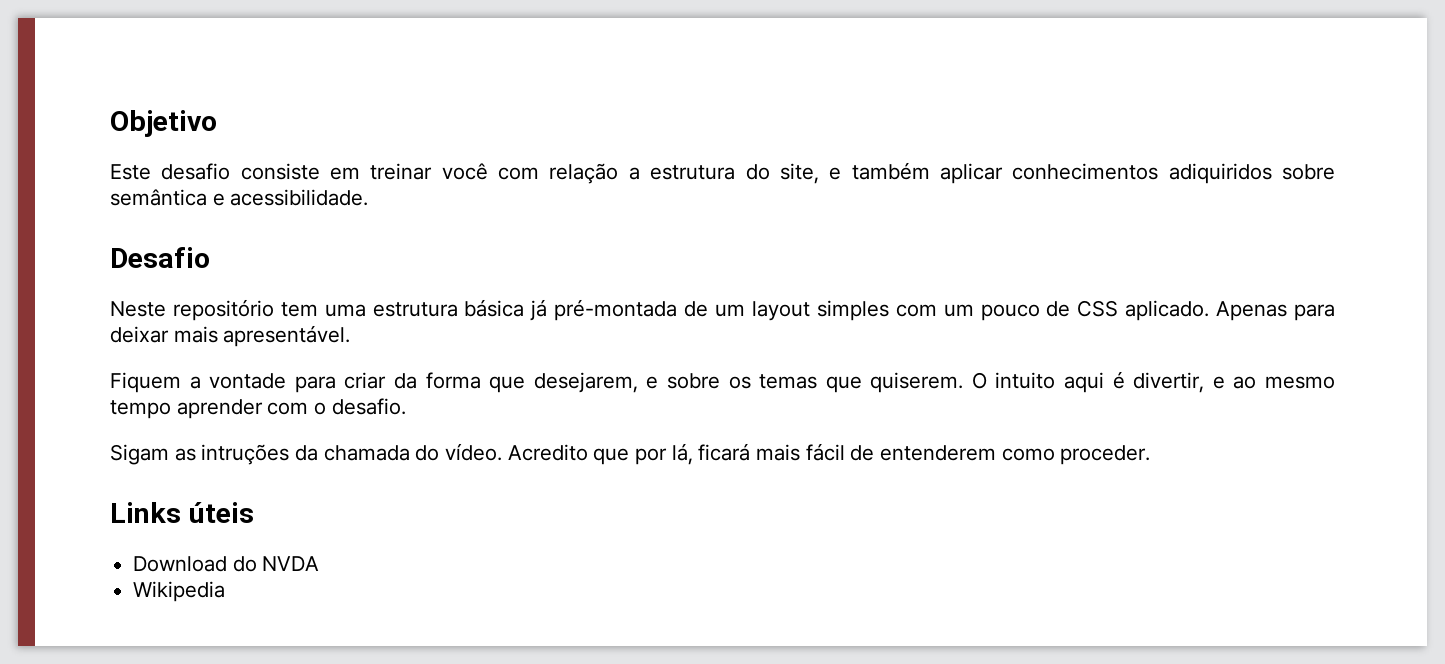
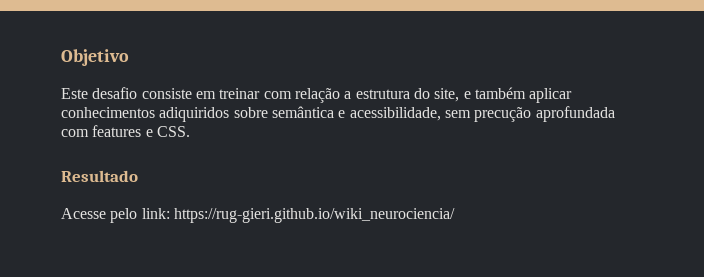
- Este desafio consiste em treinar você com relação a estrutura do site, e também aplicar conhecimentos adiquiridos sobre semântica e acessibilidade.
- Desafio
- Neste repositório tem uma estrutura básica já pré-montada de um layout simples com um pouco de CSS aplicado. Apenas para deixar mais apresentável.
- Fiquem a vontade para criar da forma que desejarem, e sobre os temas que quiserem. O intuito aqui é divertir, e ao mesmo tempo aprender com o desafio.
- Sigam as intruções da chamada do vídeo. Acredito que por lá, ficará mais fácil de entenderem como proceder.
- Links úteis
- Download do NVDA
- Wikipedia
+ Este desafio consiste em treinar com relação a estrutura do site, e também aplicar conhecimentos adiquiridos sobre semântica e acessibilidade, sem precução aprofundada com features e CSS.
+ Resultado
+ Acesse pelo link: https://rug-gieri.github.io/wiki_neurociencia/

